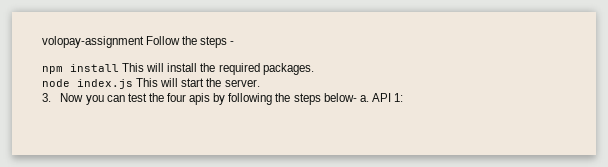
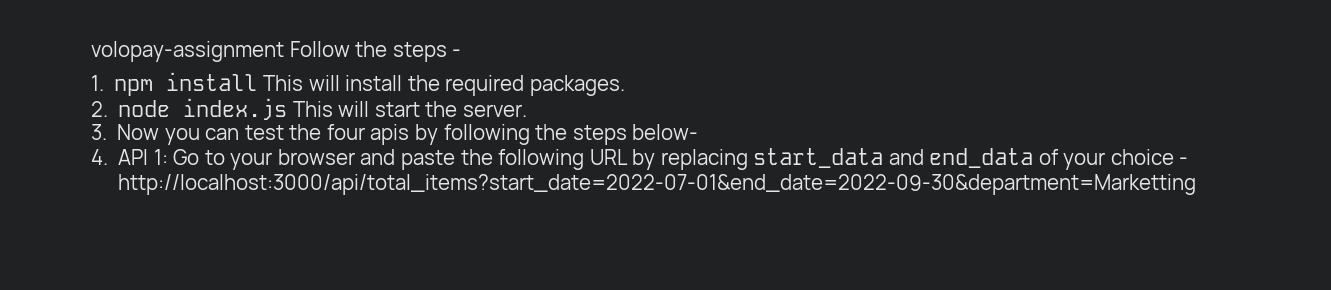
- npm install This will install the required packages.
+ 1. npm install This will install the required packages.
- node index.js This will start the server.
+ 2. node index.js This will start the server.
- 3. Now you can test the four apis by following the steps below- a. API 1:
+ 3. Now you can test the four apis by following the steps below-
+ 4. API 1: Go to your browser and paste the following URL by replacing start_data and end_data of your choice - http://localhost:3000/api/total_items?start_date=2022-07-01&end_date=2022-09-30&department=Marketting

